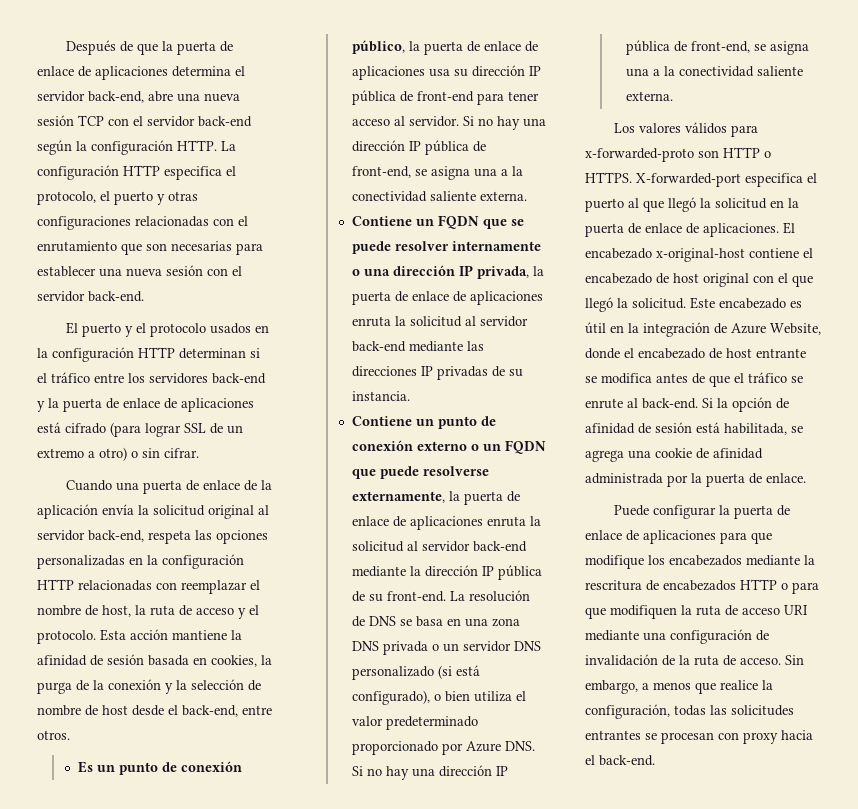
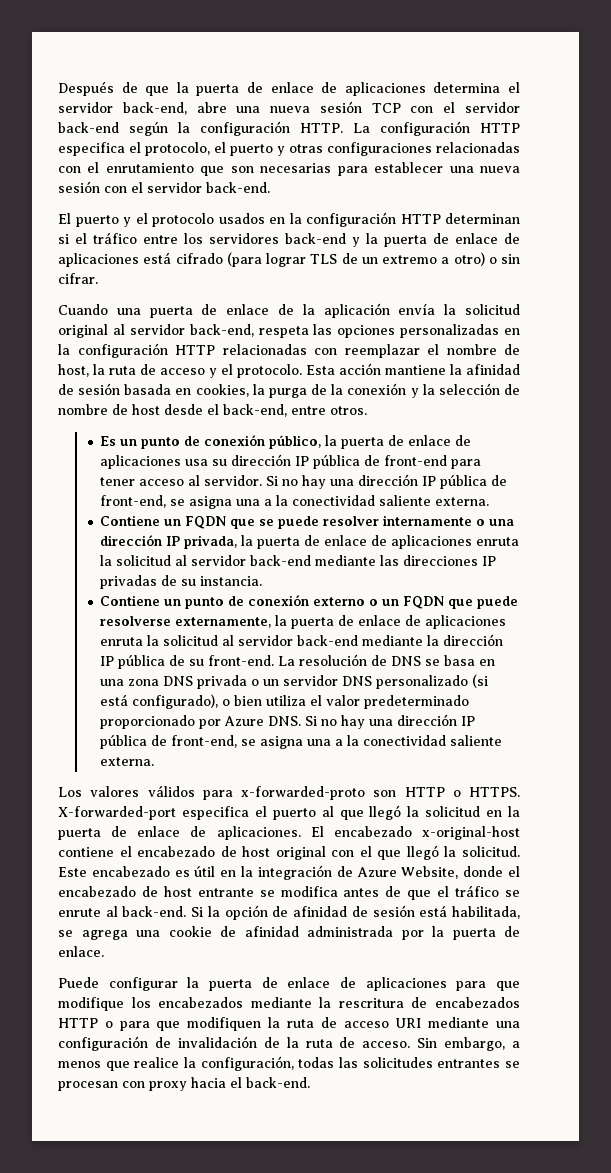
- El puerto y el protocolo usados en la configuración HTTP determinan si el tráfico entre los servidores back-end y la puerta de enlace de aplicaciones está cifrado (para lograr SSL de un extremo a otro) o sin cifrar.
+ El puerto y el protocolo usados en la configuración HTTP determinan si el tráfico entre los servidores back-end y la puerta de enlace de aplicaciones está cifrado (para lograr TLS de un extremo a otro) o sin cifrar.

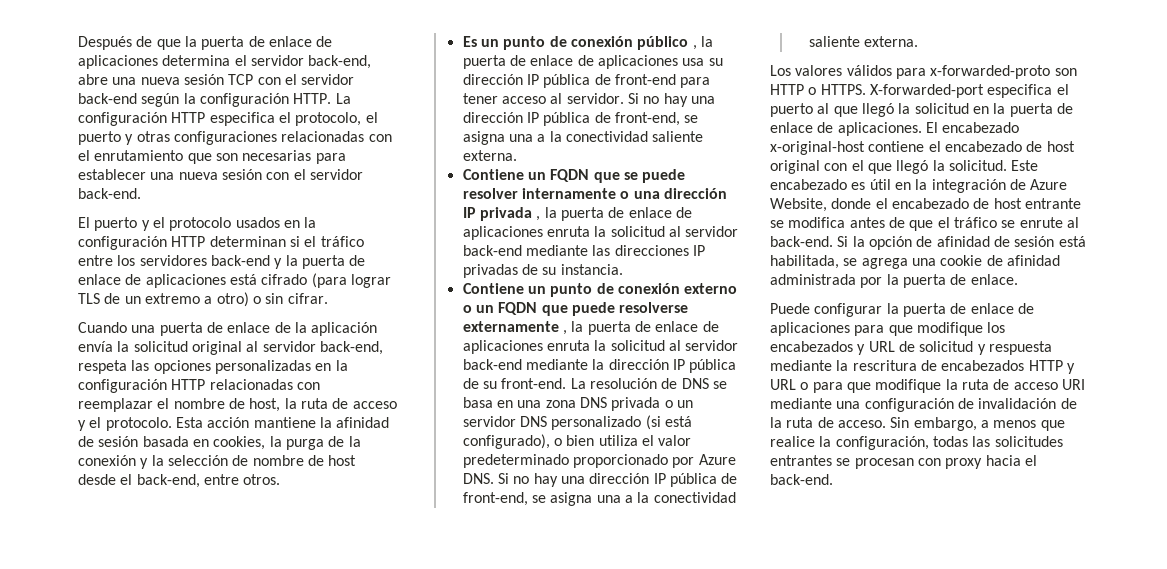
- Es un punto de conexión público, la puerta de enlace de aplicaciones usa su dirección IP pública de front-end para tener acceso al servidor.
+ Es un punto de conexión público , la puerta de enlace de aplicaciones usa su dirección IP pública de front-end para tener acceso al servidor.
- Contiene un FQDN que se puede resolver internamente o una dirección IP privada, la puerta de enlace de aplicaciones enruta la solicitud al servidor back-end mediante las direcciones IP privadas de su instancia.
+ Contiene un FQDN que se puede resolver internamente o una dirección IP privada , la puerta de enlace de aplicaciones enruta la solicitud al servidor back-end mediante las direcciones IP privadas de su instancia.
- Contiene un punto de conexión externo o un FQDN que puede resolverse externamente, la puerta de enlace de aplicaciones enruta la solicitud al servidor back-end mediante la dirección IP pública de su front-end.
+ Contiene un punto de conexión externo o un FQDN que puede resolverse externamente , la puerta de enlace de aplicaciones enruta la solicitud al servidor back-end mediante la dirección IP pública de su front-end.
- Puede configurar la puerta de enlace de aplicaciones para que modifique los encabezados mediante la rescritura de encabezados HTTP o para que modifiquen la ruta de acceso URI mediante una configuración de invalidación de la ruta de acceso.
+ Puede configurar la puerta de enlace de aplicaciones para que modifique los encabezados y URL de solicitud y respuesta mediante la rescritura de encabezados HTTP y URL o para que modifique la ruta de acceso URI mediante una configuración de invalidación de la ruta de acceso.

